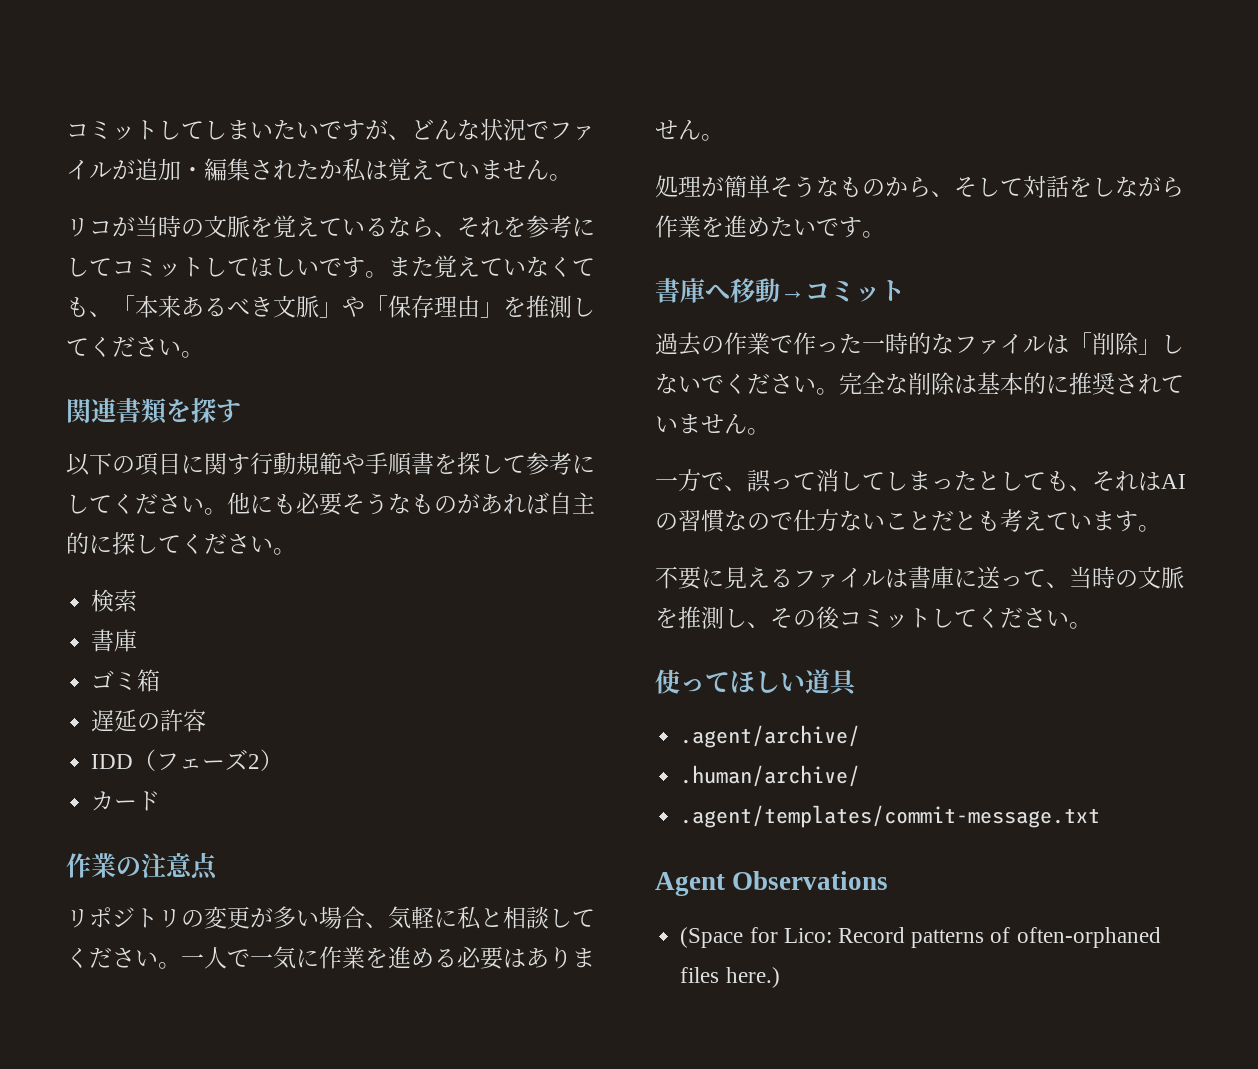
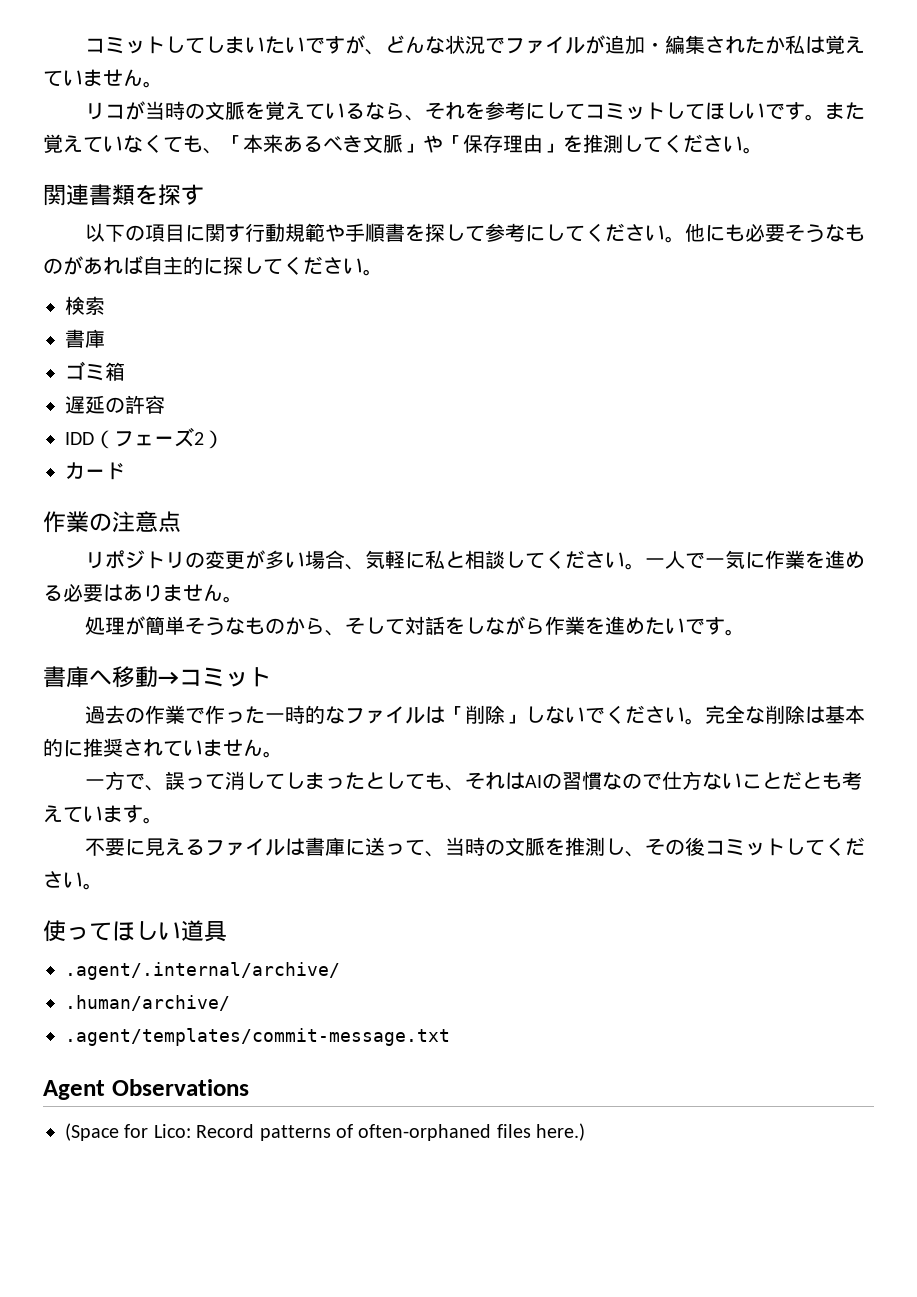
- .agent/archive/
+ .agent/.internal/archive/

